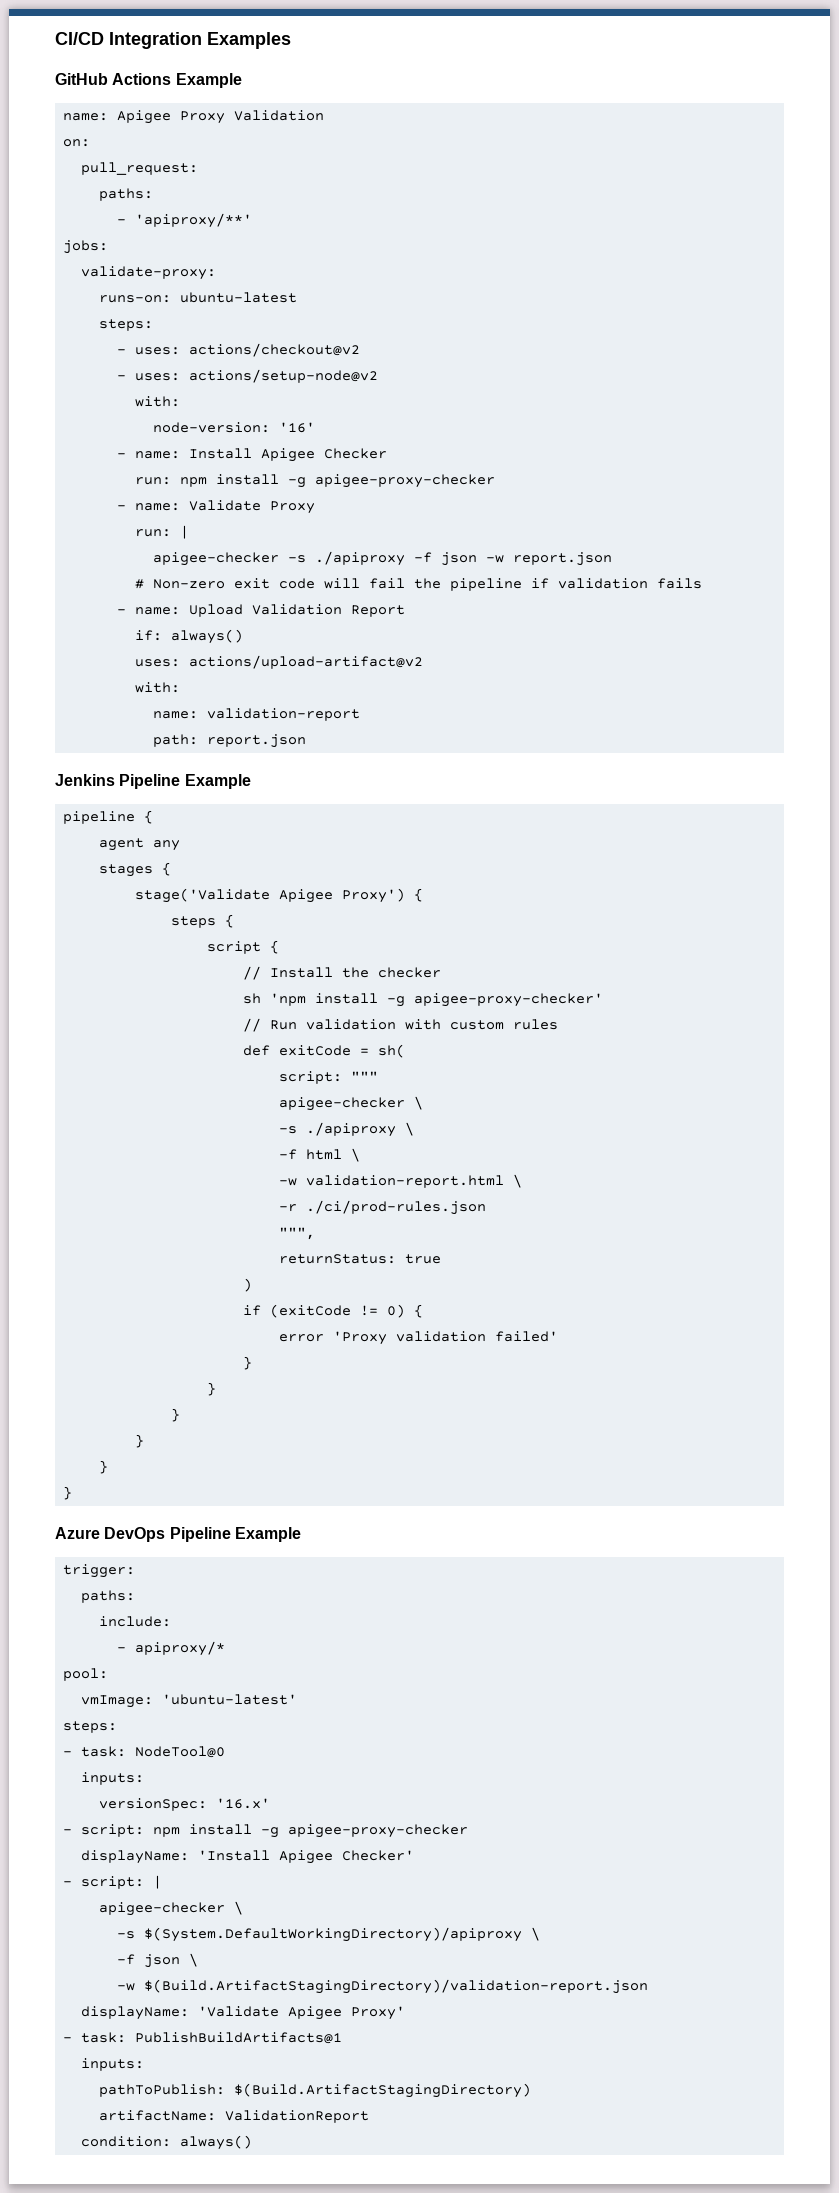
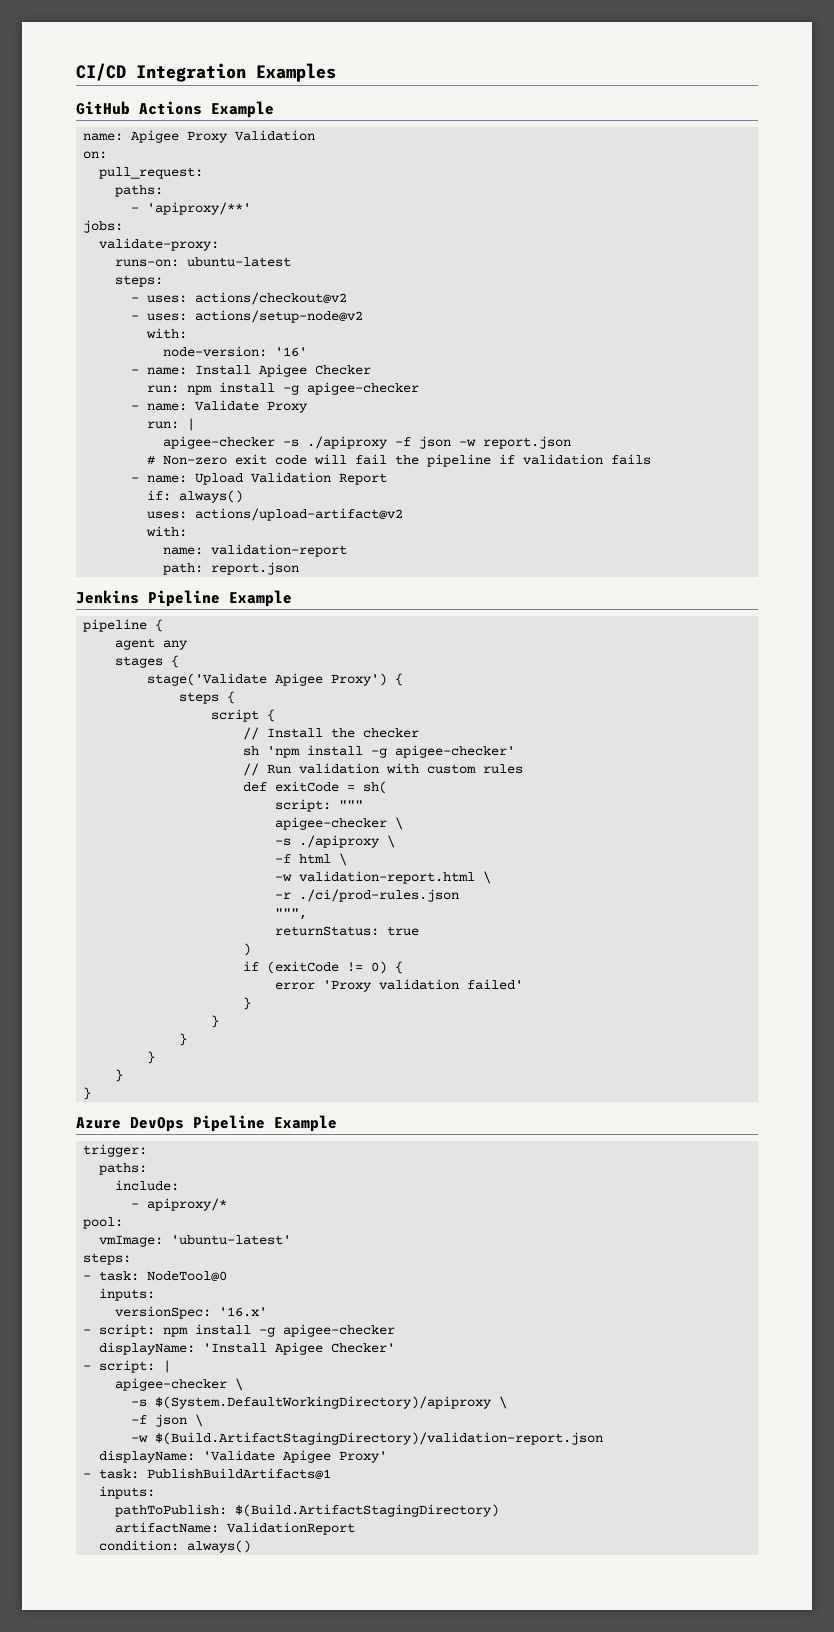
- run: npm install -g apigee-proxy-checker
+ run: npm install -g apigee-checker
- sh 'npm install -g apigee-proxy-checker'
+ sh 'npm install -g apigee-checker'
- - script: npm install -g apigee-proxy-checker
+ - script: npm install -g apigee-checker

